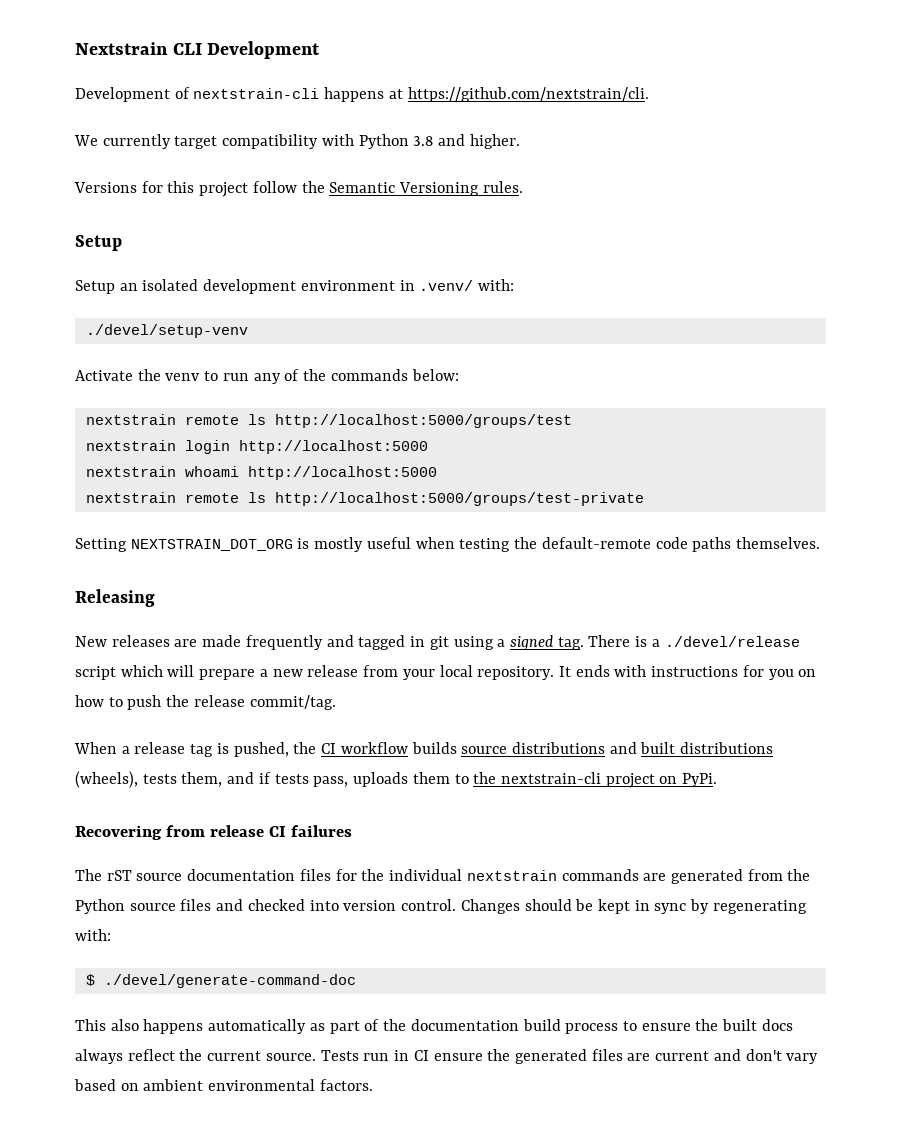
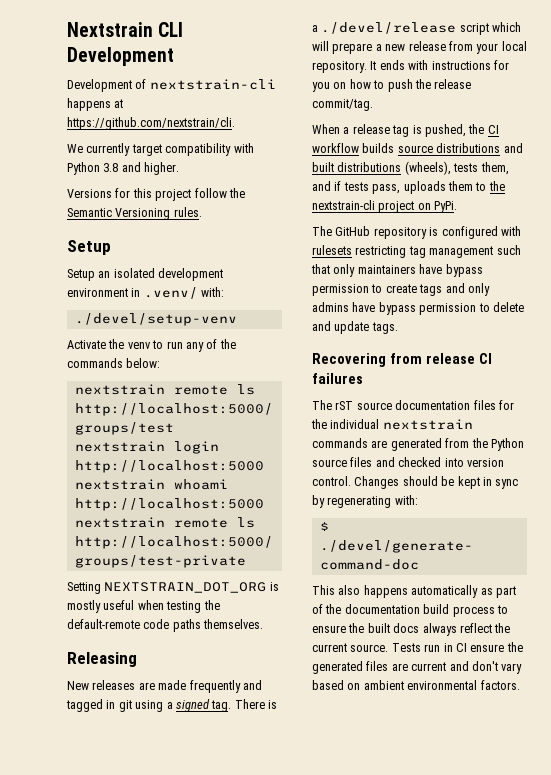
+ The GitHub repository is configured with rulesets restricting tag management such that only maintainers have bypass permission to create tags and only admins have bypass permission to delete and update tags.

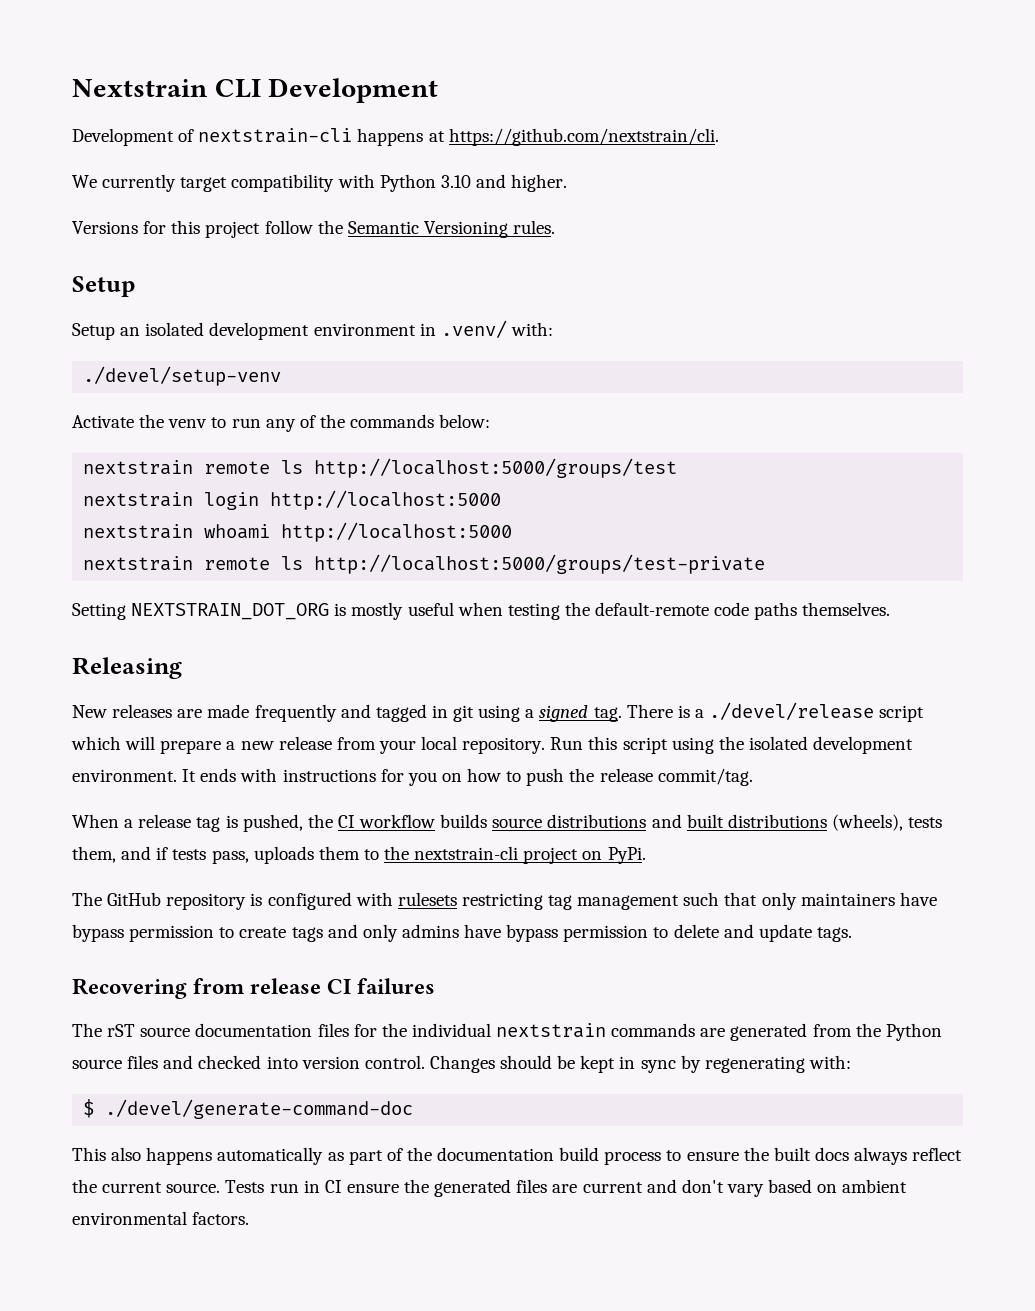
- We currently target compatibility with Python 3.8 and higher.
+ We currently target compatibility with Python 3.10 and higher.
+ Run this script using the isolated development environment.

